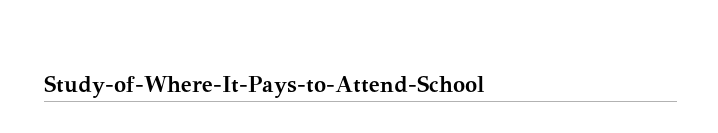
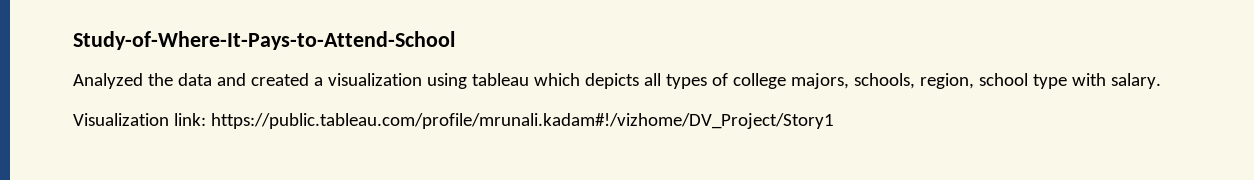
+ Analyzed the data and created a visualization using tableau which depicts all types of college majors, schools, region, school type with salary.
+ Visualization link: https://public.tableau.com/profile/mrunali.kadam#!/vizhome/DV_Project/Story1

